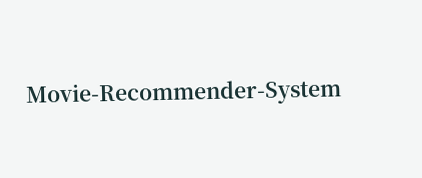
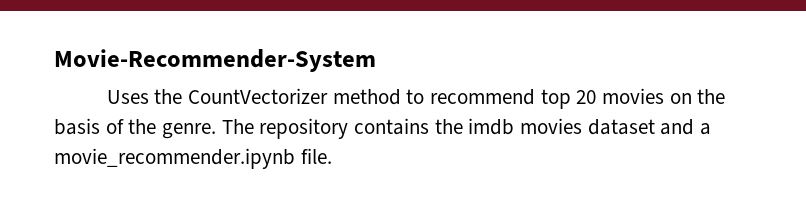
+ Uses the CountVectorizer method to recommend top 20 movies on the basis of the genre. The repository contains the imdb movies dataset and a movie_recommender.ipynb file.

